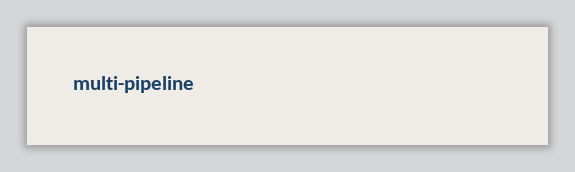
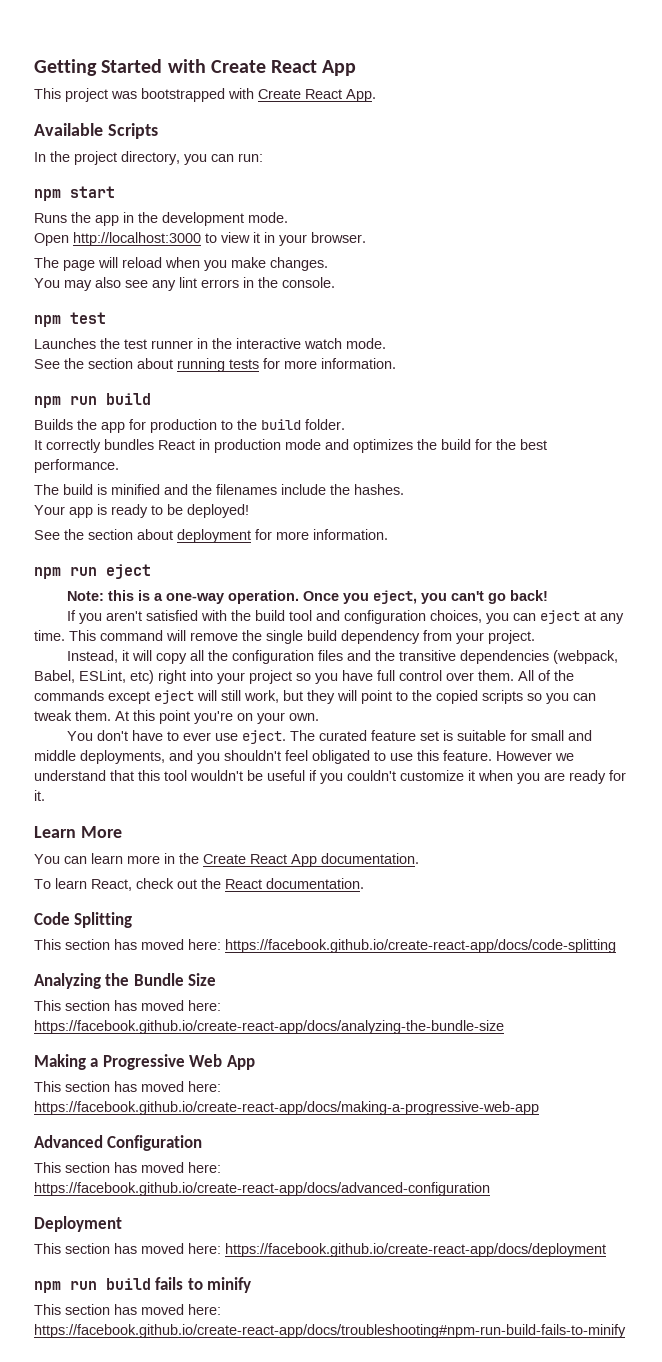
- multi-pipeline
+ Getting Started with Create React App
+ This project was bootstrapped with Create React App.
+ Available Scripts
+ In the project directory, you can run:
+ npm start
+ Runs the app in the development mode.
+ Open http://localhost:3000 to view it in your browser.
+ The page will reload when you make changes.
+ You may also see any lint errors in the console.
+ npm test
+ Launches the test runner in the interactive watch mode.
+ See the section about running tests for more information.
+ npm run build
+ Builds the app for production to the build folder.
+ It correctly bundles React in production mode and optimizes the build for the best performance.
+ The build is minified and the filenames include the hashes.
+ Your app is ready to be deployed!
+ See the section about deployment for more information.
+ npm run eject
+ Note: this is a one-way operation. Once you eject, you can't go back!
+ If you aren't satisfied with the build tool and configuration choices, you can eject at any time. This command will remove the single build dependency from your project.
+ Instead, it will copy all the configuration files and the transitive dependencies (webpack, Babel, ESLint, etc) right into your project so you have full control over them. All of the commands except eject will still work, but they will point to the copied scripts so you can tweak them. At this point you're on your own.
+ You don't have to ever use eject. The curated feature set is suitable for small and middle deployments, and you shouldn't feel obligated to use this feature. However we understand that this tool wouldn't be useful if you couldn't customize it when you are ready for it.
+ Learn More
+ You can learn more in the Create React App documentation.
+ To learn React, check out the React documentation.
+ Code Splitting
+ This section has moved here: https://facebook.github.io/create-react-app/docs/code-splitting
+ Analyzing the Bundle Size
+ This section has moved here: https://facebook.github.io/create-react-app/docs/analyzing-the-bundle-size
+ Making a Progressive Web App
+ This section has moved here: https://facebook.github.io/create-react-app/docs/making-a-progressive-web-app
+ Advanced Configuration
+ This section has moved here: https://facebook.github.io/create-react-app/docs/advanced-configuration
+ Deployment
+ This section has moved here: https://facebook.github.io/create-react-app/docs/deployment
+ npm run build fails to minify
+ This section has moved here: https://facebook.github.io/create-react-app/docs/troubleshooting#npm-run-build-fails-to-minify

